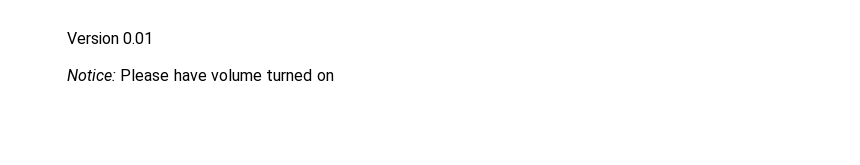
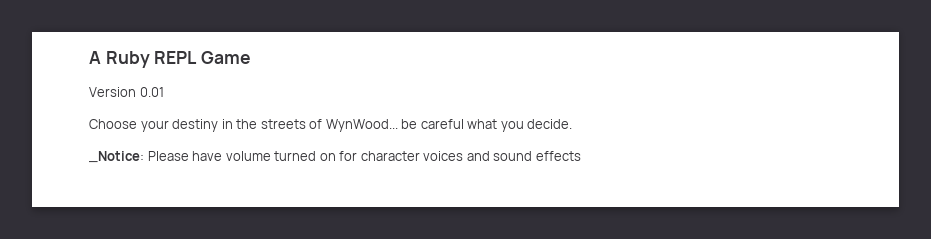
+ A Ruby REPL Game
  Version 0.01
- Notice: Please have volume turned on
+ Choose your destiny in the streets of WynWood... be careful what you decide.
+ _Notice: Please have volume turned on for character voices and sound effects

